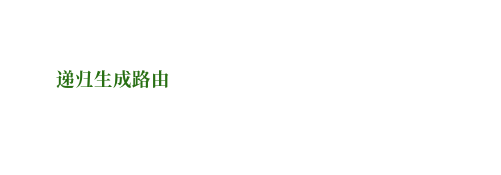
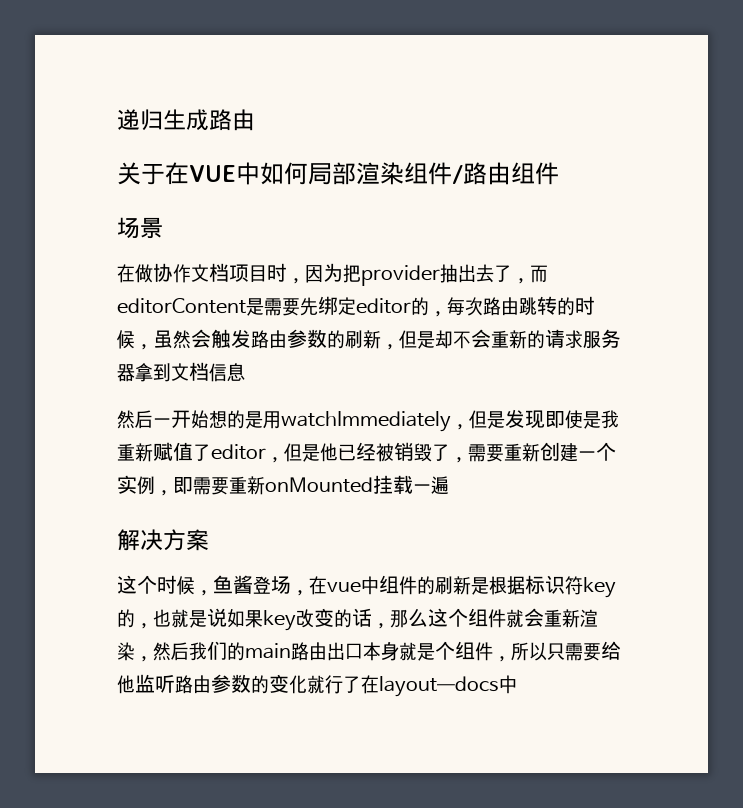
+ 关于在VUE中如何局部渲染组件/路由组件
+ 场景
+ 在做协作文档项目时，因为把provider抽出去了，而editorContent是需要先绑定editor的，每次路由跳转的时候，虽然会触发路由参数的刷新，但是却不会重新的请求服务器拿到文档信息
+ 然后一开始想的是用watchImmediately，但是发现即使是我重新赋值了editor，但是他已经被销毁了，需要重新创建一个实例，即需要重新onMounted挂载一遍
+ 解决方案
+ 这个时候，鱼酱登场，在vue中组件的刷新是根据标识符key的，也就是说如果key改变的话，那么这个组件就会重新渲染，然后我们的main路由出口本身就是个组件，所以只需要给他监听路由参数的变化就行了在layout—docs中

